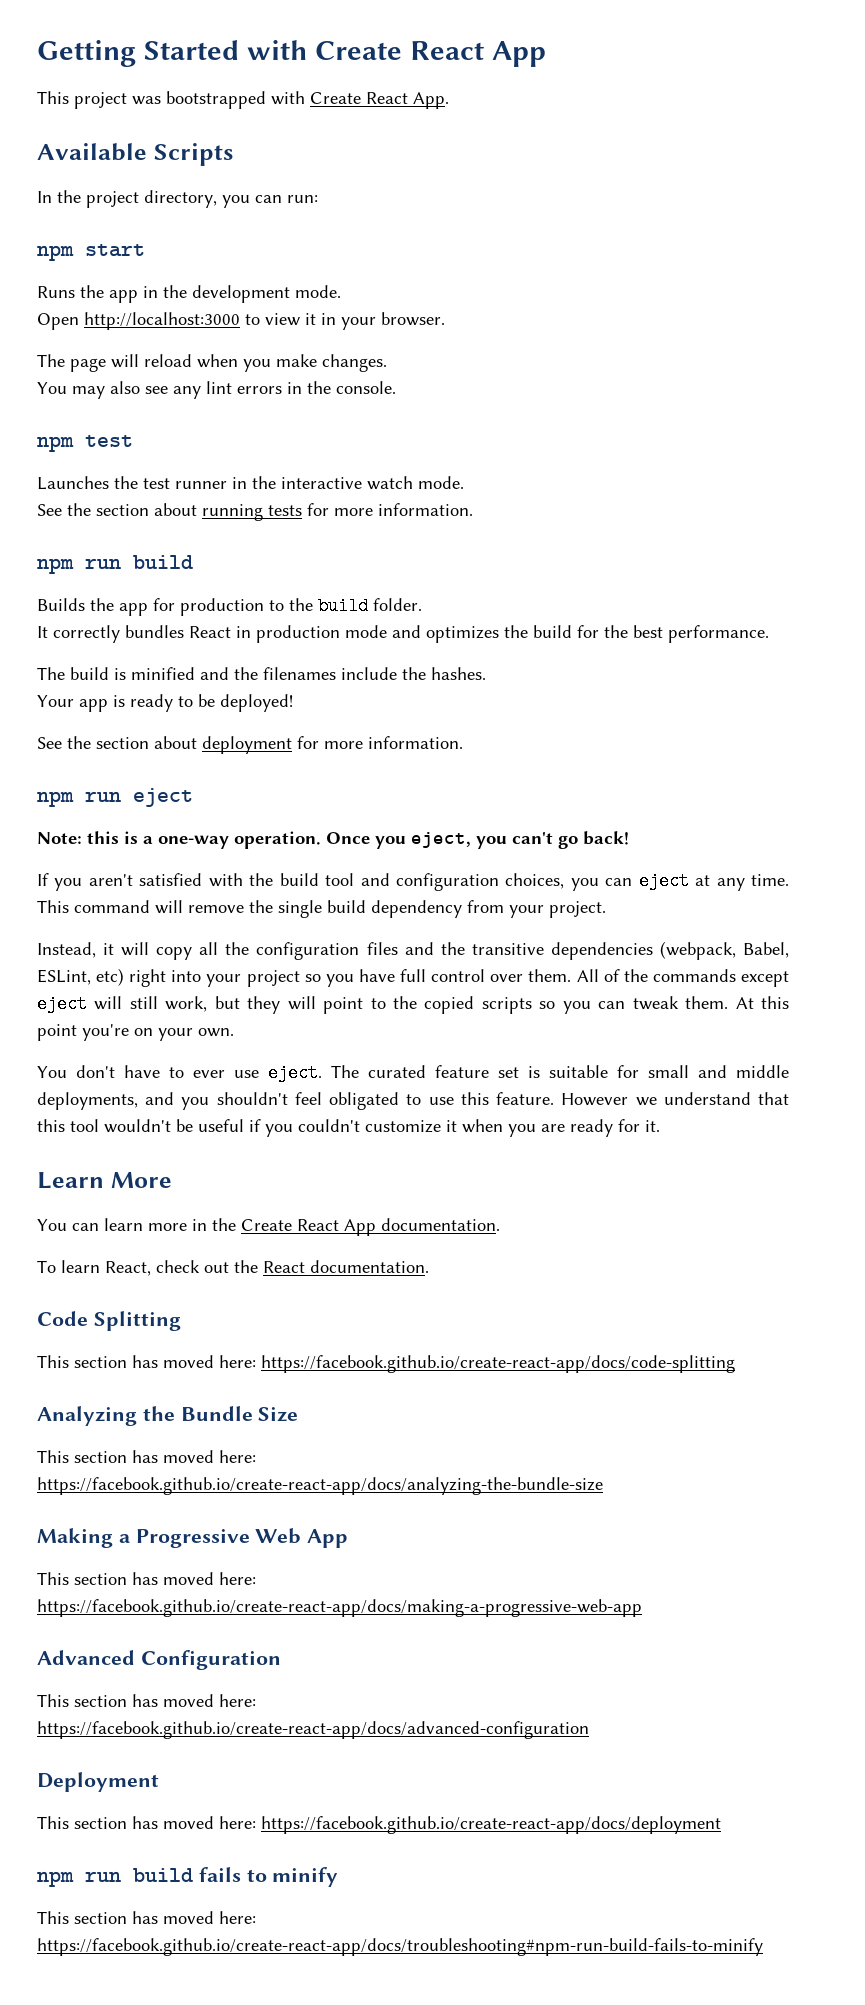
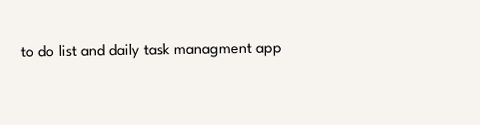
- Getting Started with Create React App
- This project was bootstrapped with Create React App.
- Available Scripts
- In the project directory, you can run:
- npm start
- Runs the app in the development mode.
- Open http://localhost:3000 to view it in your browser.
- The page will reload when you make changes.
- You may also see any lint errors in the console.
- npm test
- Launches the test runner in the interactive watch mode.
- See the section about running tests for more information.
- npm run build
- Builds the app for production to the build folder.
- It correctly bundles React in production mode and optimizes the build for the best performance.
- The build is minified and the filenames include the hashes.
- Your app is ready to be deployed!
- See the section about deployment for more information.
- npm run eject
- Note: this is a one-way operation. Once you eject, you can't go back!
- If you aren't satisfied with the build tool and configuration choices, you can eject at any time. This command will remove the single build dependency from your project.
- Instead, it will copy all the configuration files and the transitive dependencies (webpack, Babel, ESLint, etc) right into your project so you have full control over them. All of the commands except eject will still work, but they will point to the copied scripts so you can tweak them. At this point you're on your own.
- You don't have to ever use eject. The curated feature set is suitable for small and middle deployments, and you shouldn't feel obligated to use this feature. However we understand that this tool wouldn't be useful if you couldn't customize it when you are ready for it.
- Learn More
- You can learn more in the Create React App documentation.
- To learn React, check out the React documentation.
- Code Splitting
- This section has moved here: https://facebook.github.io/create-react-app/docs/code-splitting
- Analyzing the Bundle Size
- This section has moved here: https://facebook.github.io/create-react-app/docs/analyzing-the-bundle-size
- Making a Progressive Web App
- This section has moved here: https://facebook.github.io/create-react-app/docs/making-a-progressive-web-app
- Advanced Configuration
- This section has moved here: https://facebook.github.io/create-react-app/docs/advanced-configuration
- Deployment
- This section has moved here: https://facebook.github.io/create-react-app/docs/deployment
- npm run build fails to minify
- This section has moved here: https://facebook.github.io/create-react-app/docs/troubleshooting#npm-run-build-fails-to-minify
+ to do list and daily task managment app

